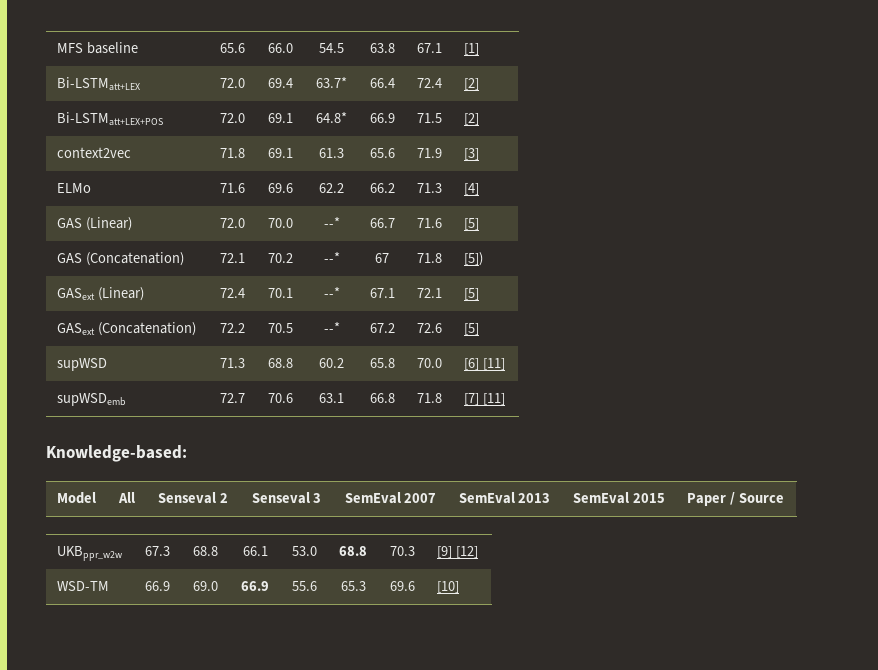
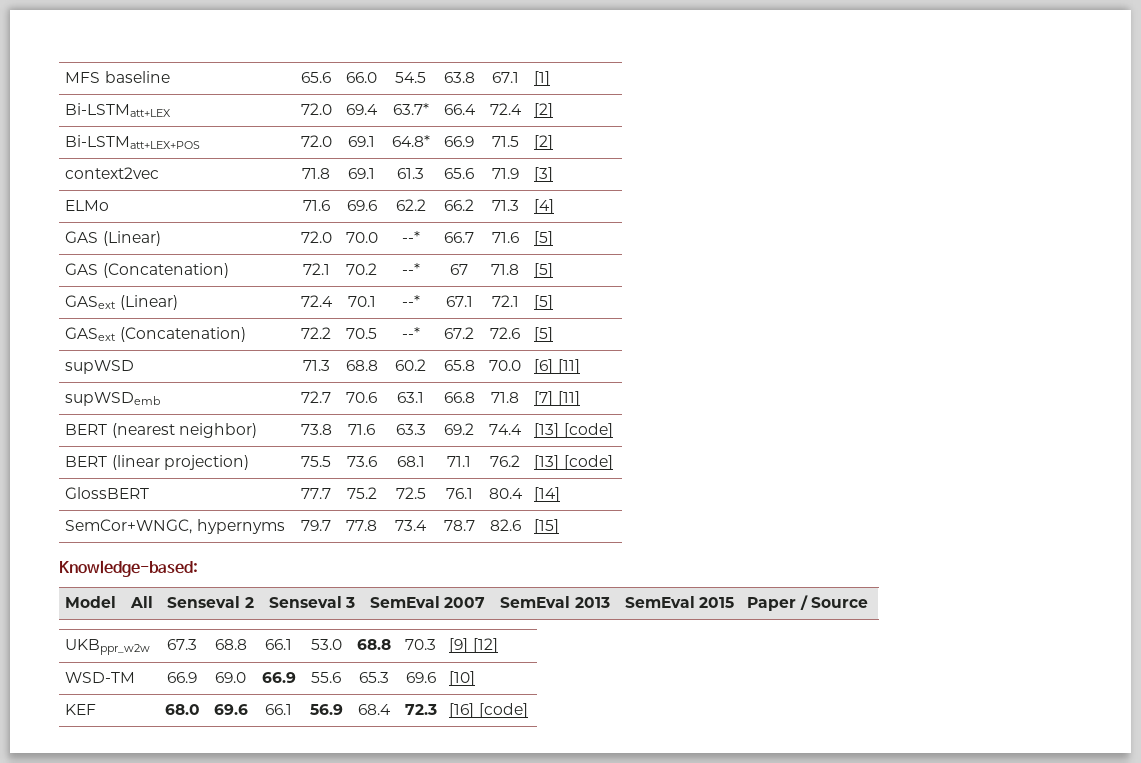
- GAS (Concatenation) | 72.1 | 70.2 | --* | 67 | 71.8 | [5])
+ GAS (Concatenation) | 72.1 | 70.2 | --* | 67 | 71.8 | [5]
+ BERT (nearest neighbor) | 73.8 | 71.6 | 63.3 | 69.2 | 74.4 | [13] [code]
+ BERT (linear projection) | 75.5 | 73.6 | 68.1 | 71.1 | 76.2 | [13] [code]
+ GlossBERT | 77.7 | 75.2 | 72.5 | 76.1 | 80.4 | [14]
+ SemCor+WNGC, hypernyms | 79.7 | 77.8 | 73.4 | 78.7 | 82.6 | [15]
+ KEF | 68.0 | 69.6 | 66.1 | 56.9 | 68.4 | 72.3 | [16] [code]

